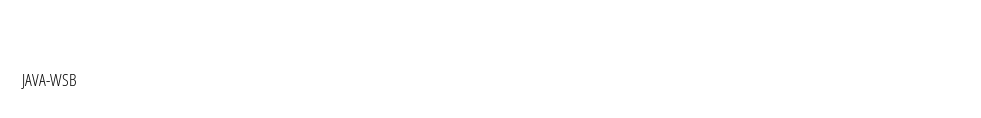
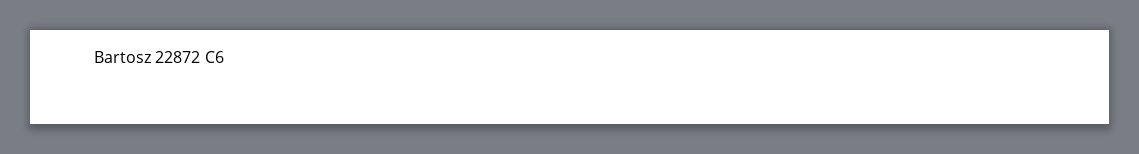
- JAVA-WSB
+ Bartosz 22872 C6

